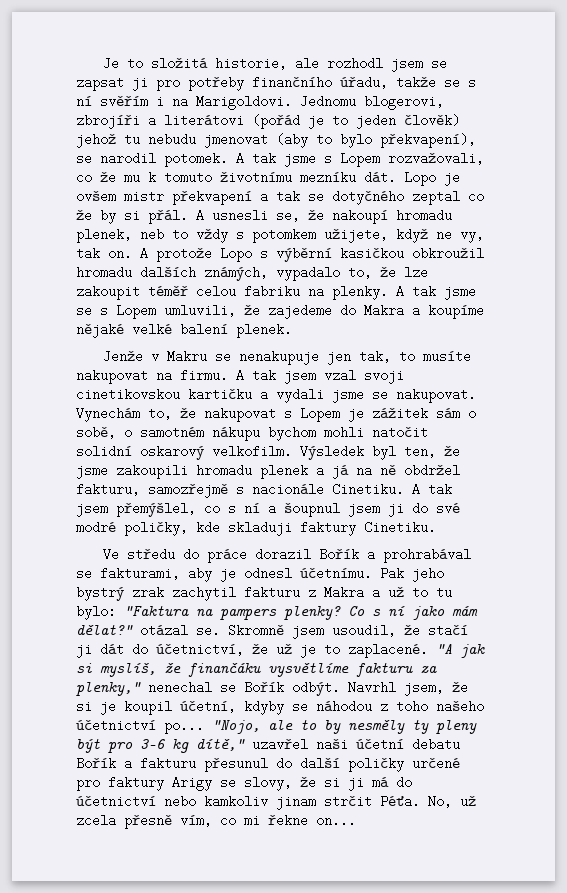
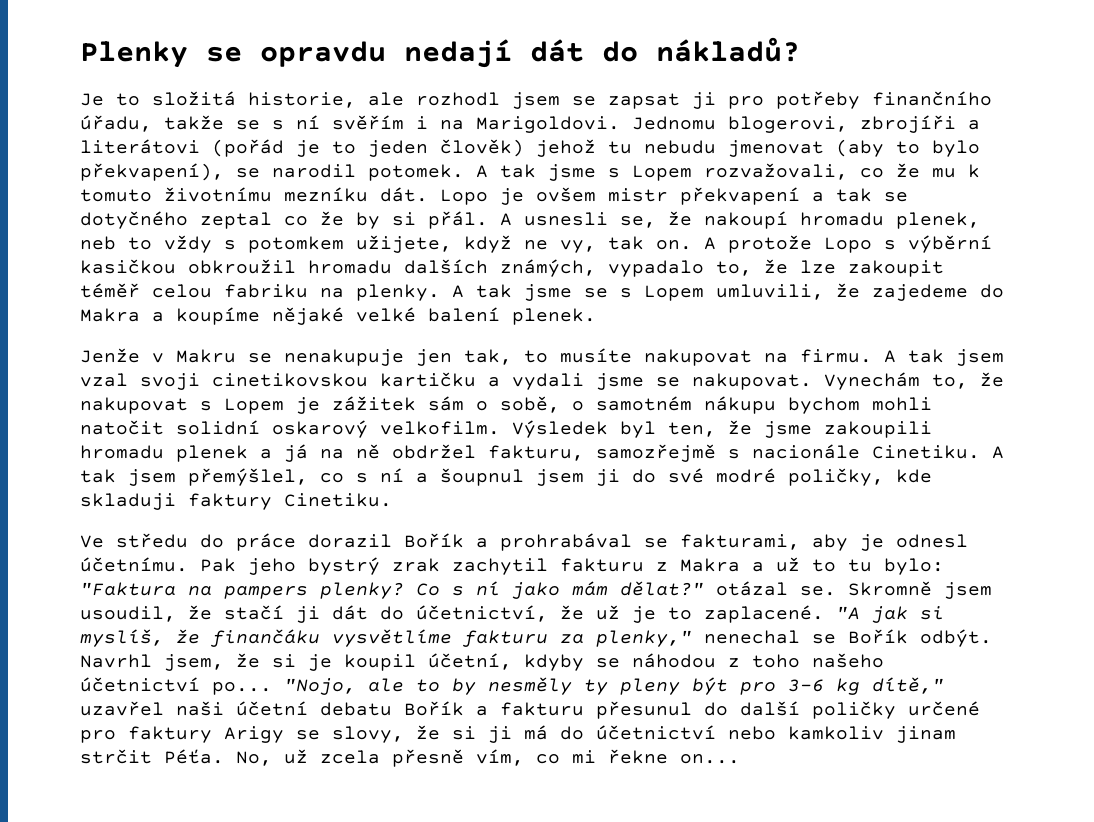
+ Plenky se opravdu nedají dát do nákladů?

